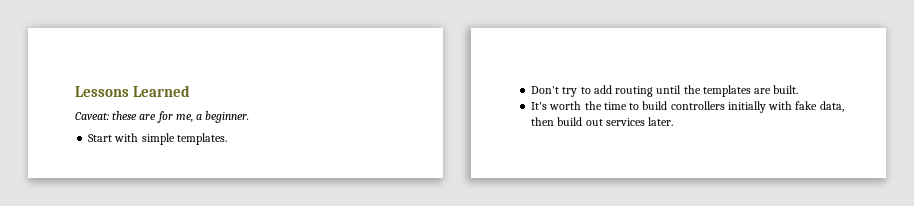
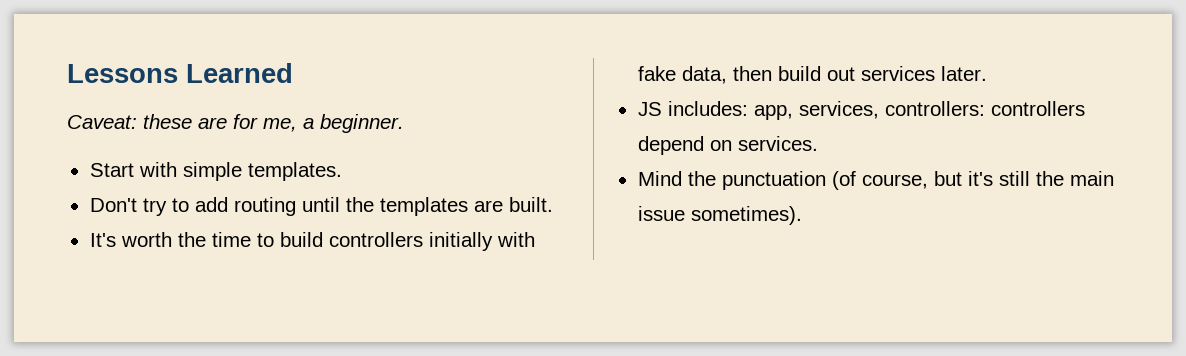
+ JS includes: app, services, controllers: controllers depend on services.
+ Mind the punctuation (of course, but it's still the main issue sometimes).

